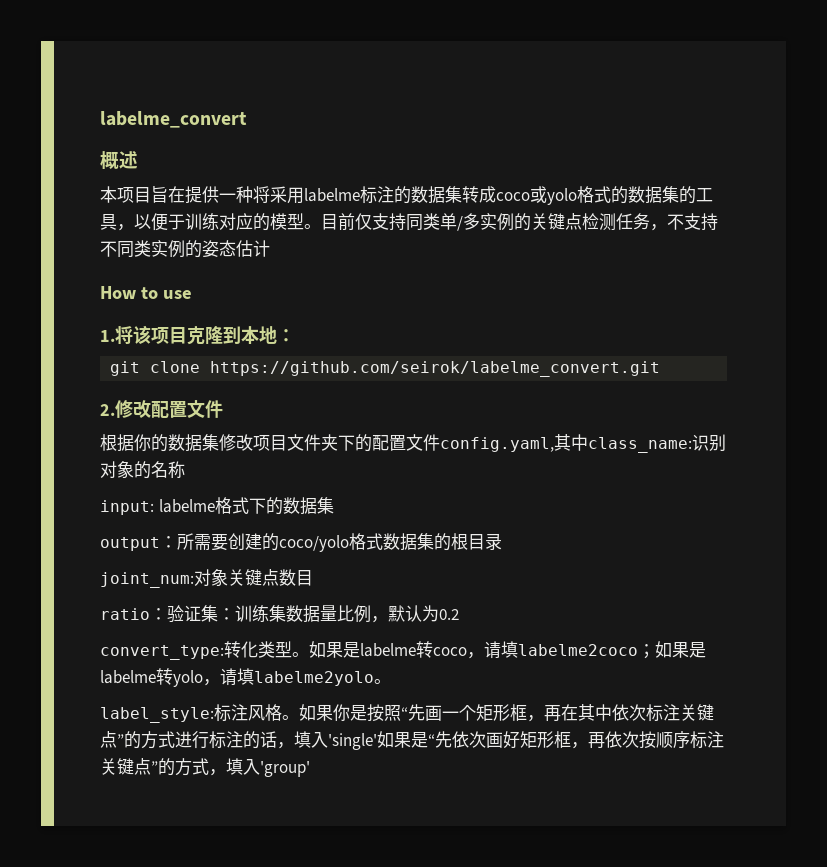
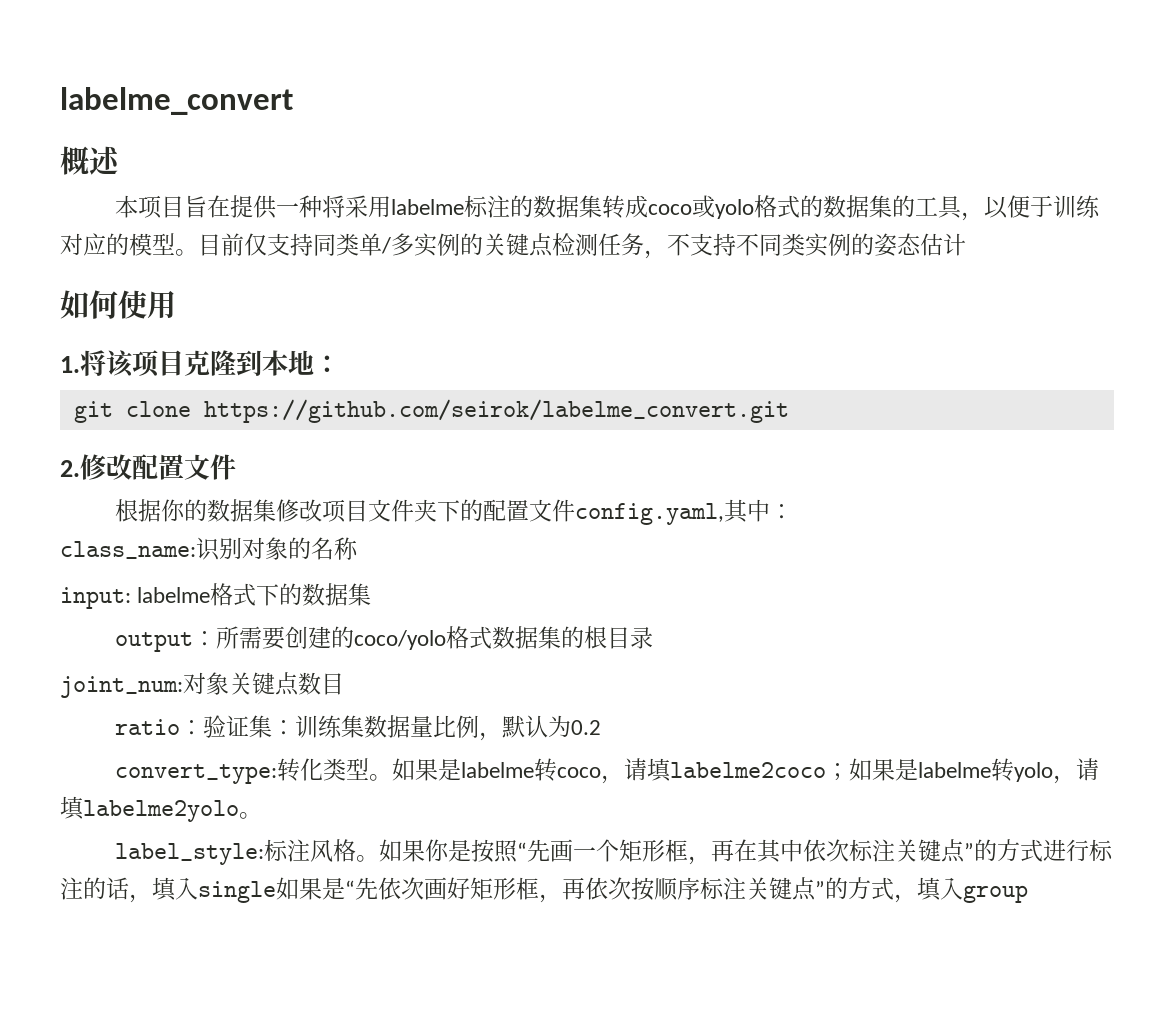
- How to use
+ 如何使用
- 根据你的数据集修改项目文件夹下的配置文件config.yaml,其中class_name:识别对象的名称
+ 根据你的数据集修改项目文件夹下的配置文件config.yaml,其中：
+ class_name:识别对象的名称
- 如果你是按照“先画一个矩形框，再在其中依次标注关键点”的方式进行标注的话，填入'single'如果是“先依次画好矩形框，再依次按顺序标注关键点”的方式，填入'group'
+ 如果你是按照“先画一个矩形框，再在其中依次标注关键点”的方式进行标注的话，填入single如果是“先依次画好矩形框，再依次按顺序标注关键点”的方式，填入group

